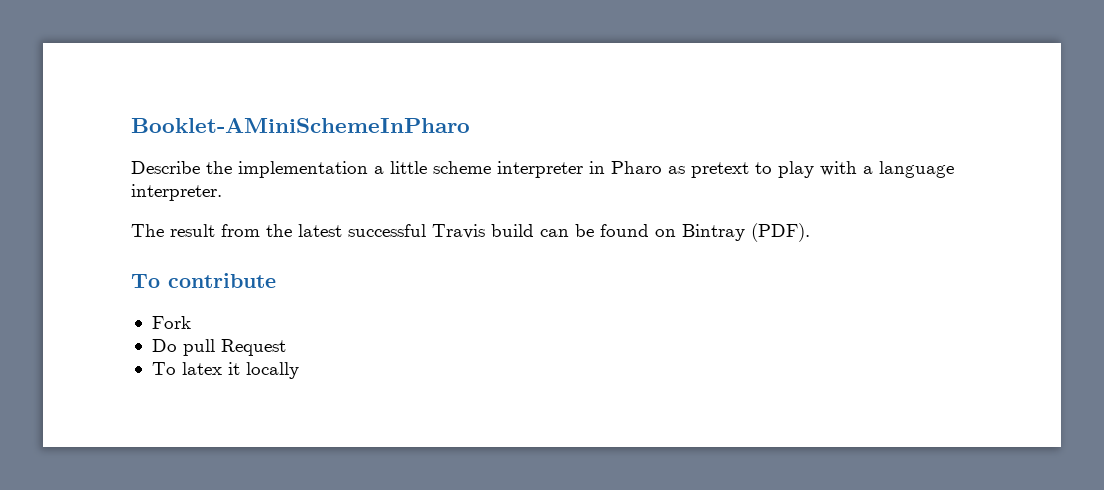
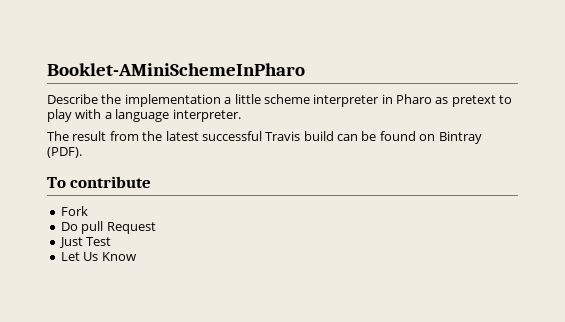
- To latex it locally
+ Just Test
+ Let Us Know

